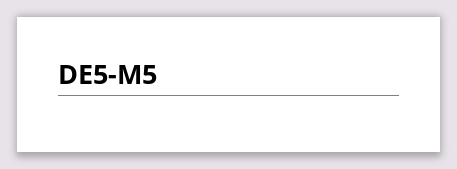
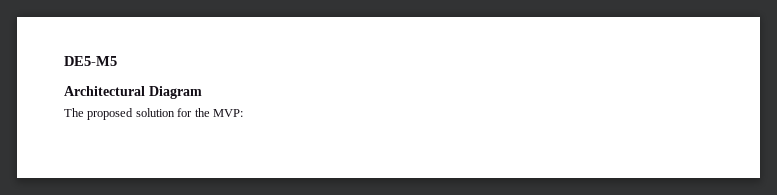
+ Architectural Diagram
+ The proposed solution for the MVP:

